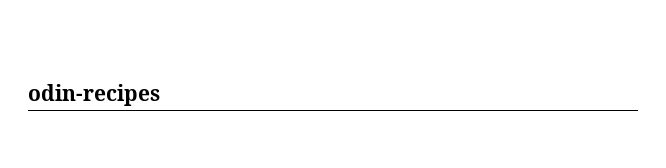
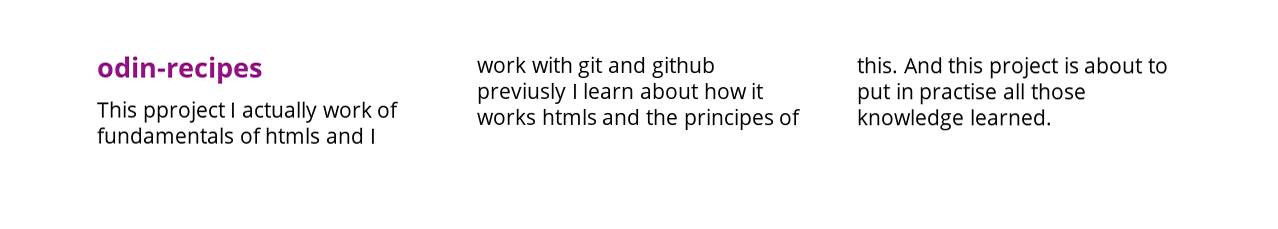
+ This pproject I actually work of fundamentals of htmls and I work with git and github previusly I learn about how it works htmls and the principes of this. And this project is about to put in practise all those knowledge learned.

